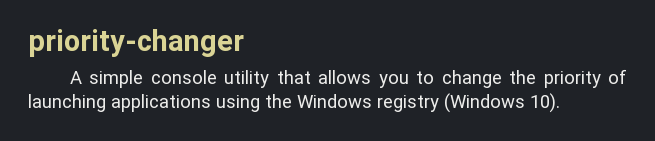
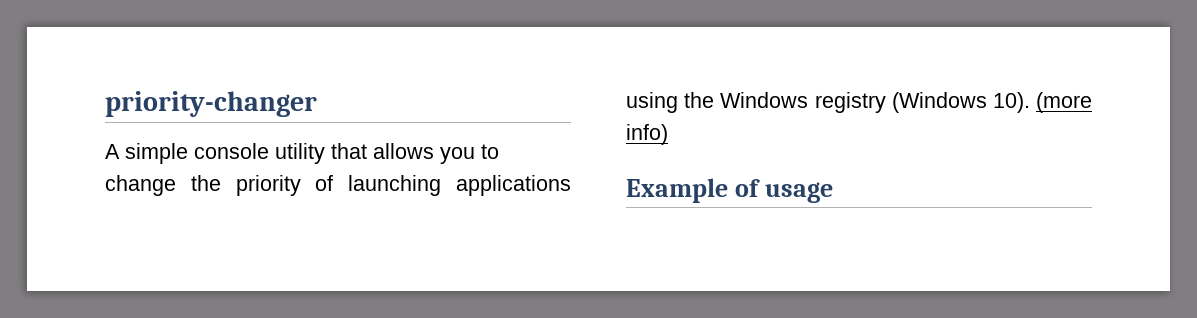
+ (more info)
+ Example of usage

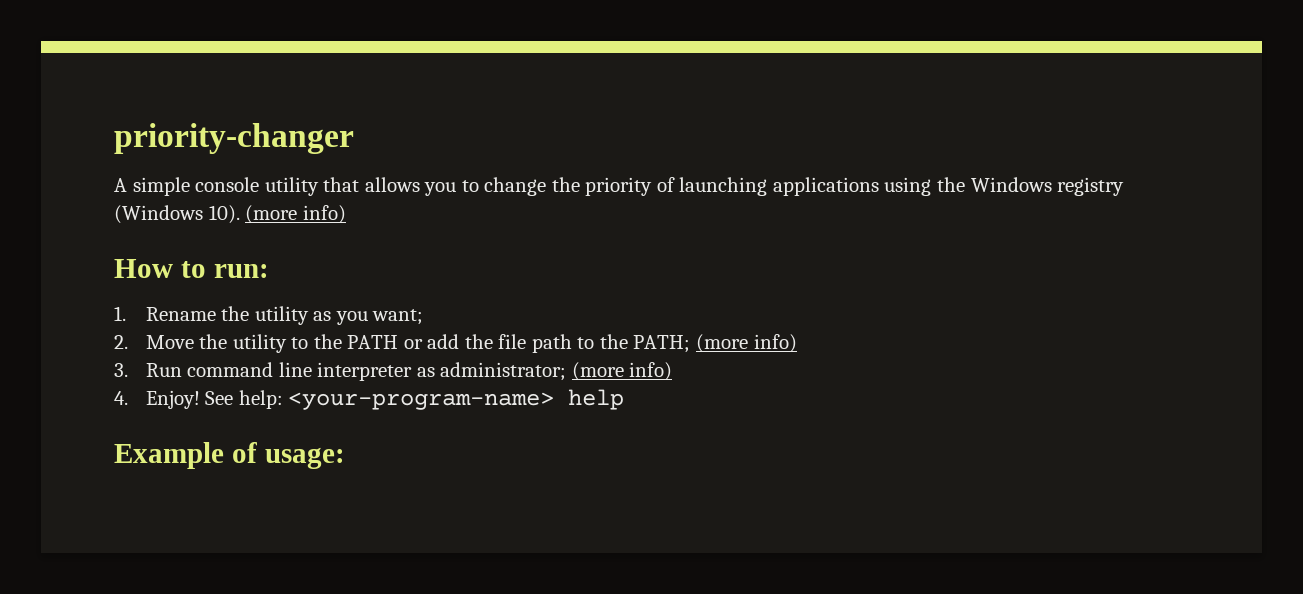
+ How to run:
+ 1. Rename the utility as you want;
+ 2. Move the utility to the PATH or add the file path to the PATH; (more info)
+ 3. Run command line interpreter as administrator; (more info)
+ 4. Enjoy! See help: <your-program-name> help
- Example of usage
+ Example of usage:

